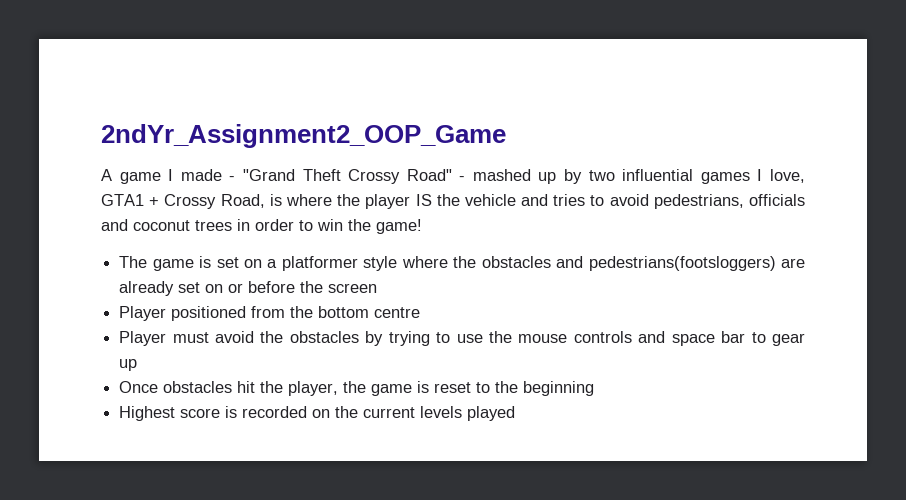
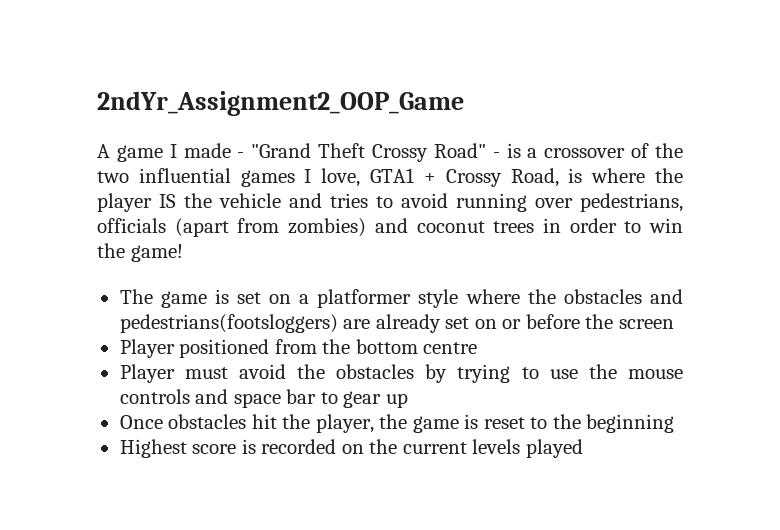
- A game I made - "Grand Theft Crossy Road" - mashed up by two influential games I love, GTA1 + Crossy Road, is where the player IS the vehicle and tries to avoid pedestrians, officials and coconut trees in order to win the game!
+ A game I made - "Grand Theft Crossy Road" - is a crossover of the two influential games I love, GTA1 + Crossy Road, is where the player IS the vehicle and tries to avoid running over pedestrians, officials (apart from zombies) and coconut trees in order to win the game!

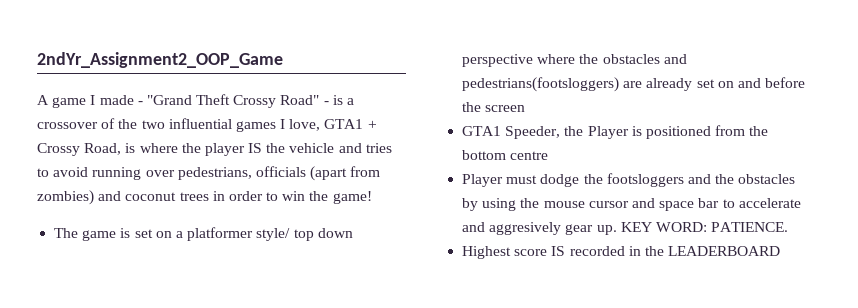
- The game is set on a platformer style where the obstacles and pedestrians(footsloggers) are already set on or before the screen
+ The game is set on a platformer style/ top down perspective where the obstacles and pedestrians(footsloggers) are already set on and before the screen
- Player positioned from the bottom centre
+ GTA1 Speeder, the Player is positioned from the bottom centre
- Player must avoid the obstacles by trying to use the mouse controls and space bar to gear up
- Once obstacles hit the player, the game is reset to the beginning
- Highest score is recorded on the current levels played
+ Player must dodge the footsloggers and the obstacles by using the mouse cursor and space bar to accelerate and aggresively gear up. KEY WORD: PATIENCE.
+ Highest score IS recorded in the LEADERBOARD

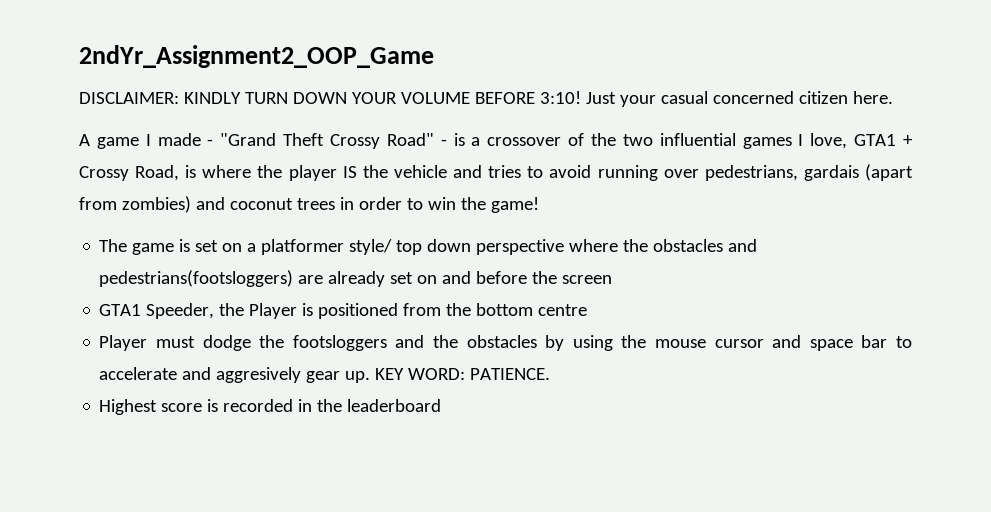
+ DISCLAIMER: KINDLY TURN DOWN YOUR VOLUME BEFORE 3:10! Just your casual concerned citizen here.
- A game I made - "Grand Theft Crossy Road" - is a crossover of the two influential games I love, GTA1 + Crossy Road, is where the player IS the vehicle and tries to avoid running over pedestrians, officials (apart from zombies) and coconut trees in order to win the game!
+ A game I made - "Grand Theft Crossy Road" - is a crossover of the two influential games I love, GTA1 + Crossy Road, is where the player IS the vehicle and tries to avoid running over pedestrians, gardais (apart from zombies) and coconut trees in order to win the game!
- Highest score IS recorded in the LEADERBOARD
+ Highest score is recorded in the leaderboard

